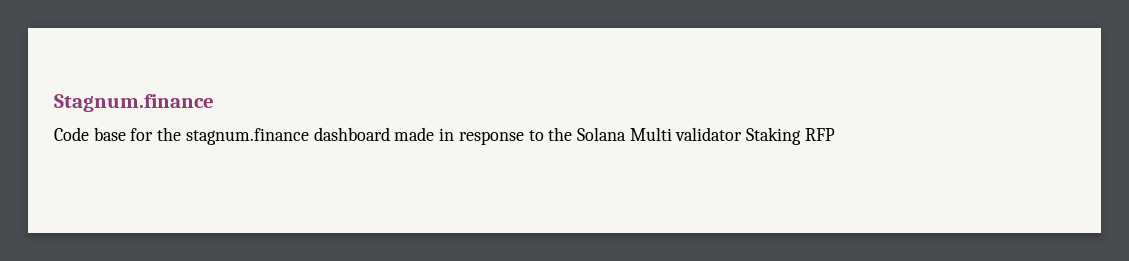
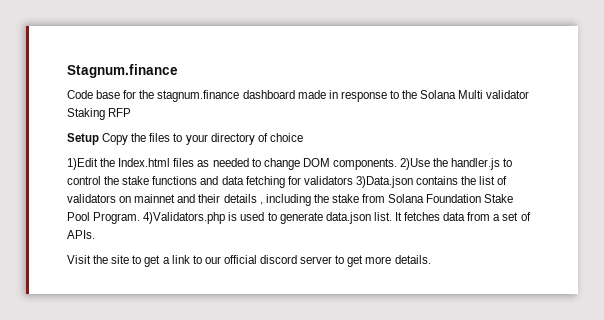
+ Setup Copy the files to your directory of choice
+ 1)Edit the Index.html files as needed to change DOM components. 2)Use the handler.js to control the stake functions and data fetching for validators 3)Data.json contains the list of validators on mainnet and their details , including the stake from Solana Foundation Stake Pool Program. 4)Validators.php is used to generate data.json list. It fetches data from a set of APIs.
+ Visit the site to get a link to our official discord server to get more details.

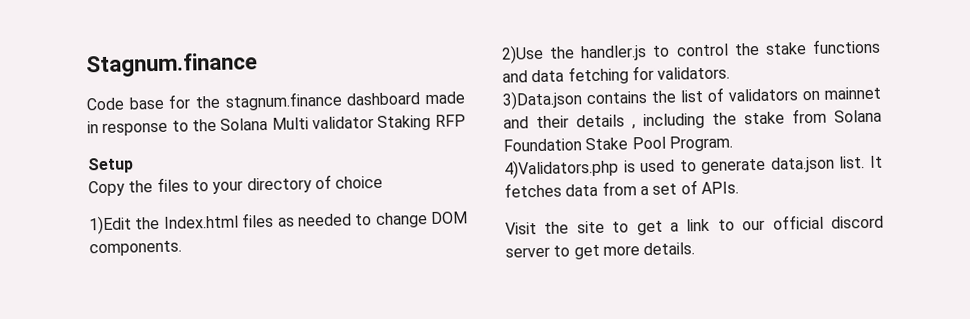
- Setup Copy the files to your directory of choice
+ Setup
+ Copy the files to your directory of choice
- 1)Edit the Index.html files as needed to change DOM components. 2)Use the handler.js to control the stake functions and data fetching for validators 3)Data.json contains the list of validators on mainnet and their details , including the stake from Solana Foundation Stake Pool Program. 4)Validators.php is used to generate data.json list.
+ 1)Edit the Index.html files as needed to change DOM components.
+ 2)Use the handler.js to control the stake functions and data fetching for validators.
+ 3)Data.json contains the list of validators on mainnet and their details , including the stake from Solana Foundation Stake Pool Program.
+ 4)Validators.php is used to generate data.json list.

